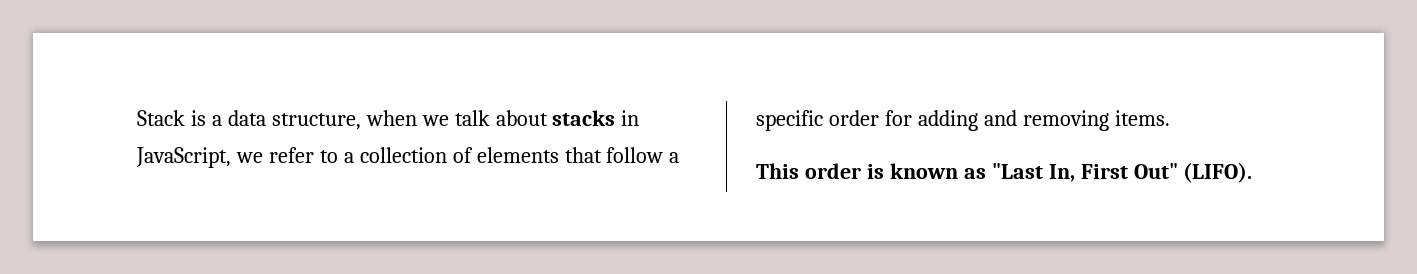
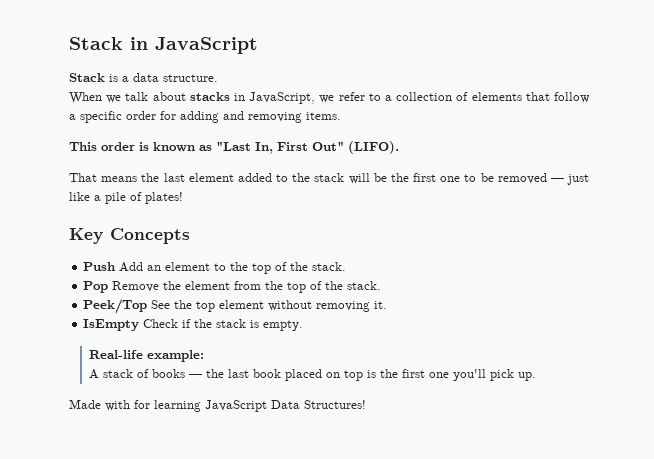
- Stack is a data structure, when we talk about stacks in JavaScript, we refer to a collection of elements that follow a specific order for adding and removing items.
+ Stack in JavaScript
+ Stack is a data structure.
+ When we talk about stacks in JavaScript, we refer to a collection of elements that follow a specific order for adding and removing items.
+ That means the last element added to the stack will be the first one to be removed — just like a pile of plates!
+ Key Concepts
+ Push Add an element to the top of the stack.
+ Pop Remove the element from the top of the stack.
+ Peek/Top See the top element without removing it.
+ IsEmpty Check if the stack is empty.
+ Real-life example:
+ A stack of books — the last book placed on top is the first one you'll pick up.
+ Made with for learning JavaScript Data Structures!

